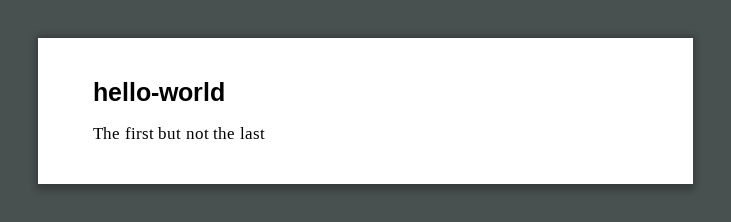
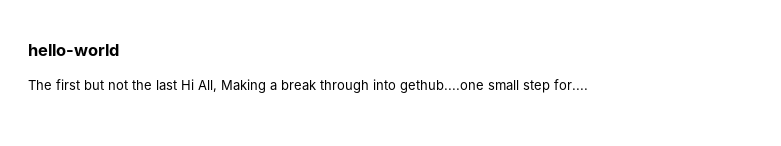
- The first but not the last
+ The first but not the last Hi All, Making a break through into gethub....one small step for....

